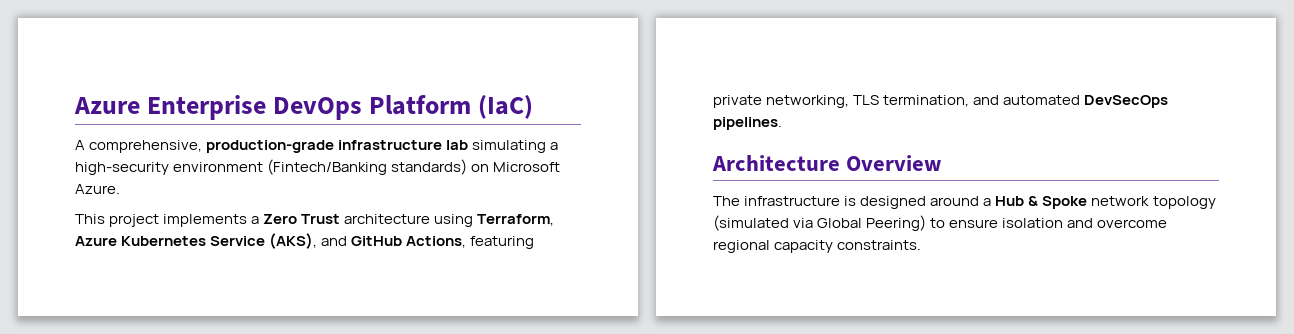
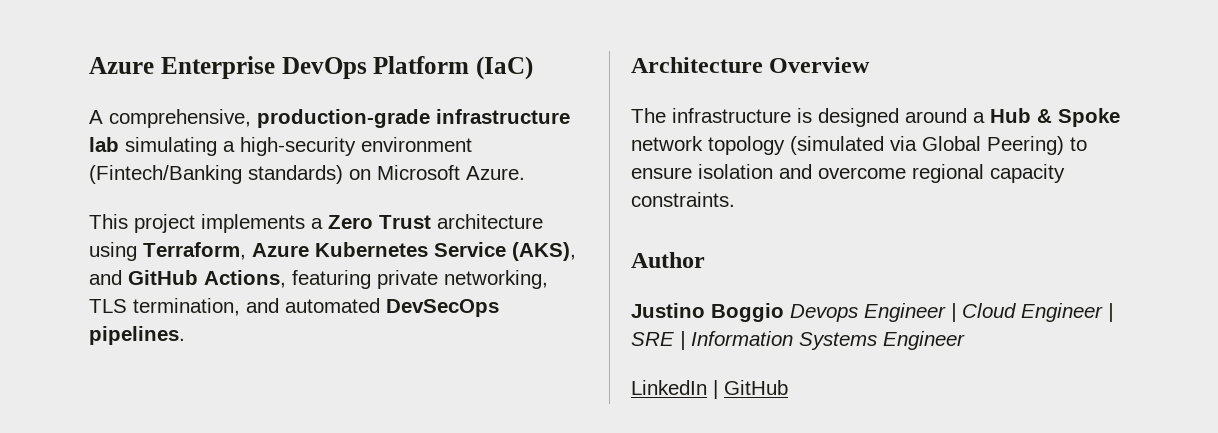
+ Author
+ Justino Boggio Devops Engineer | Cloud Engineer | SRE | Information Systems Engineer
+ LinkedIn | GitHub

